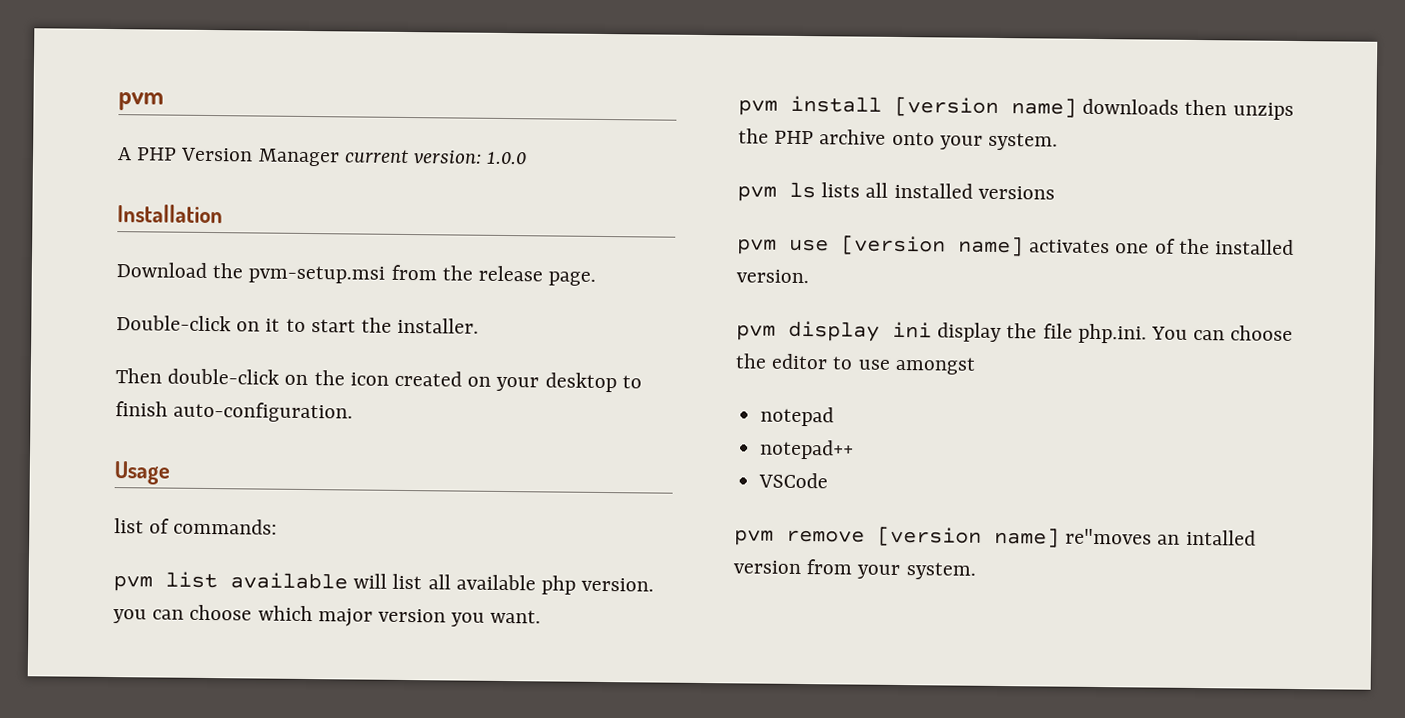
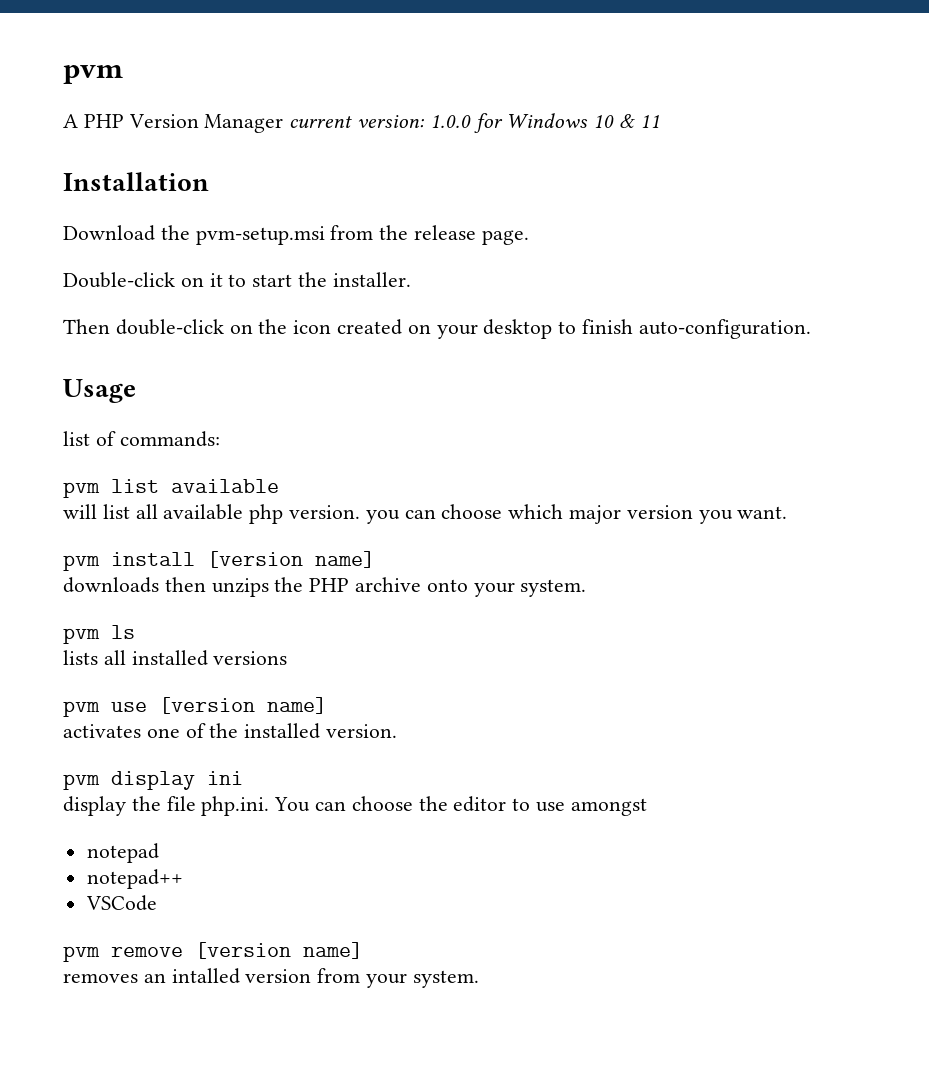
- A PHP Version Manager current version: 1.0.0
+ A PHP Version Manager current version: 1.0.0 for Windows 10 & 11
- pvm list available will list all available php version. you can choose which major version you want.
+ pvm list available
+ will list all available php version. you can choose which major version you want.
- pvm install [version name] downloads then unzips the PHP archive onto your system.
+ pvm install [version name]
+ downloads then unzips the PHP archive onto your system.
- pvm ls lists all installed versions
+ pvm ls
+ lists all installed versions
- pvm use [version name] activates one of the installed version.
+ pvm use [version name]
+ activates one of the installed version.
- pvm display ini display the file php.ini. You can choose the editor to use amongst
+ pvm display ini
+ display the file php.ini. You can choose the editor to use amongst
- pvm remove [version name] re"moves an intalled version from your system.
+ pvm remove [version name]
+ removes an intalled version from your system.

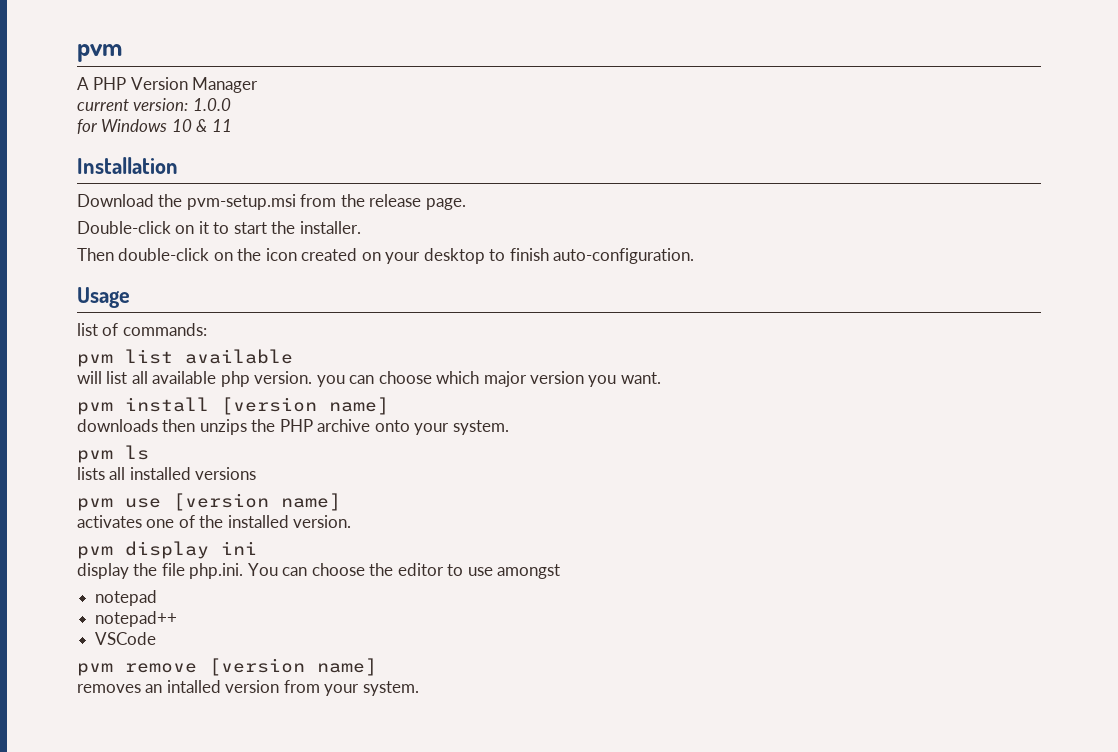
- A PHP Version Manager current version: 1.0.0 for Windows 10 & 11
+ A PHP Version Manager
+ current version: 1.0.0
+ for Windows 10 & 11

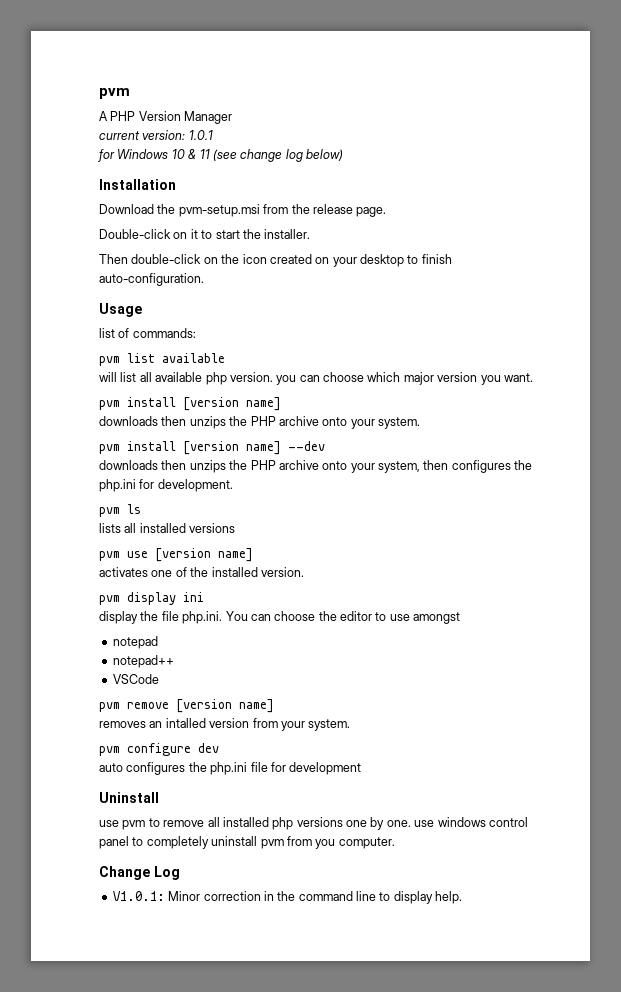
- current version: 1.0.0
+ current version: 1.0.1
- for Windows 10 & 11
+ for Windows 10 & 11 (see change log below)
+ pvm install [version name] --dev
+ downloads then unzips the PHP archive onto your system, then configures the php.ini for development.
+ pvm configure dev
+ auto configures the php.ini file for development
+ Uninstall
+ use pvm to remove all installed php versions one by one. use windows control panel to completely uninstall pvm from you computer.
+ Change Log
+ V1.0.1: Minor correction in the command line to display help.

